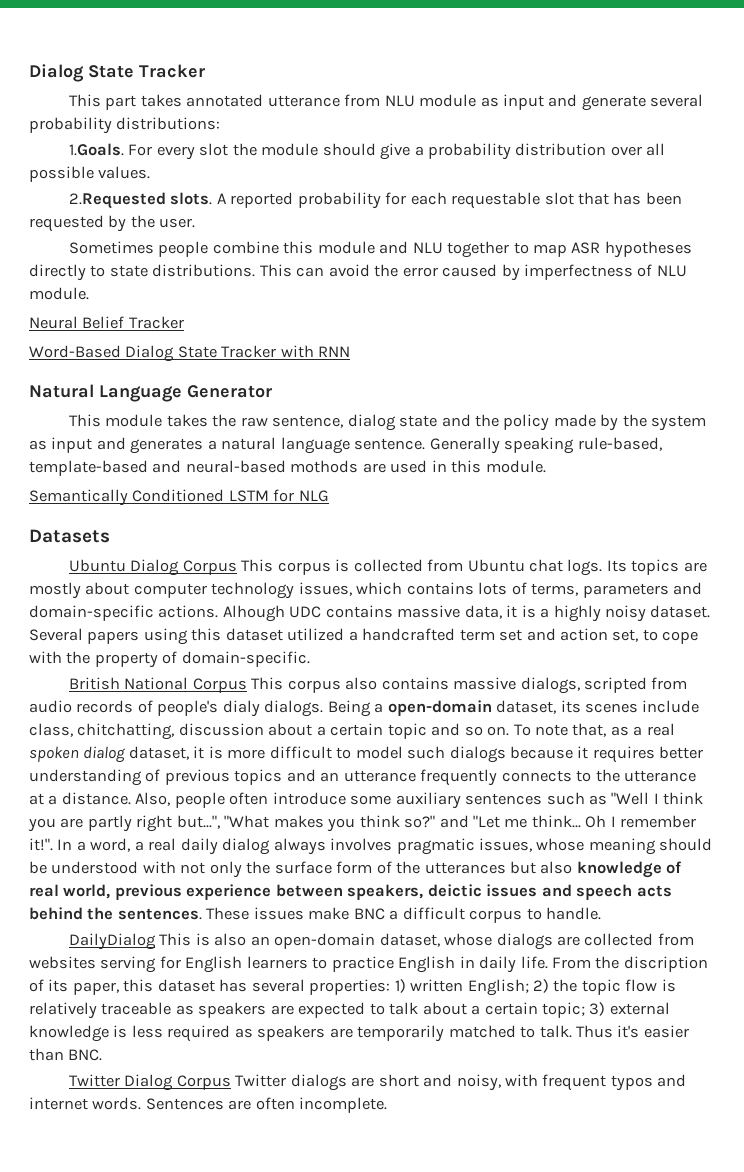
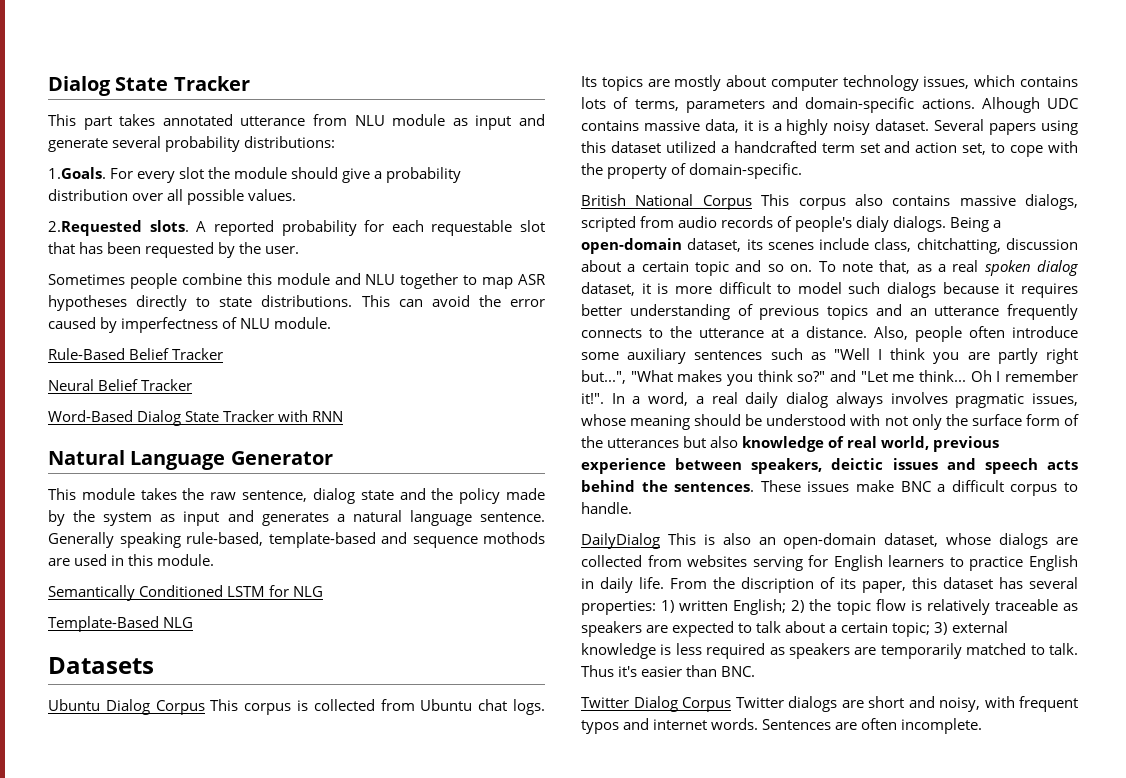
+ Rule-Based Belief Tracker
- Generally speaking rule-based, template-based and neural-based mothods are used in this module.
+ Generally speaking rule-based, template-based and sequence mothods are used in this module.
+ Template-Based NLG

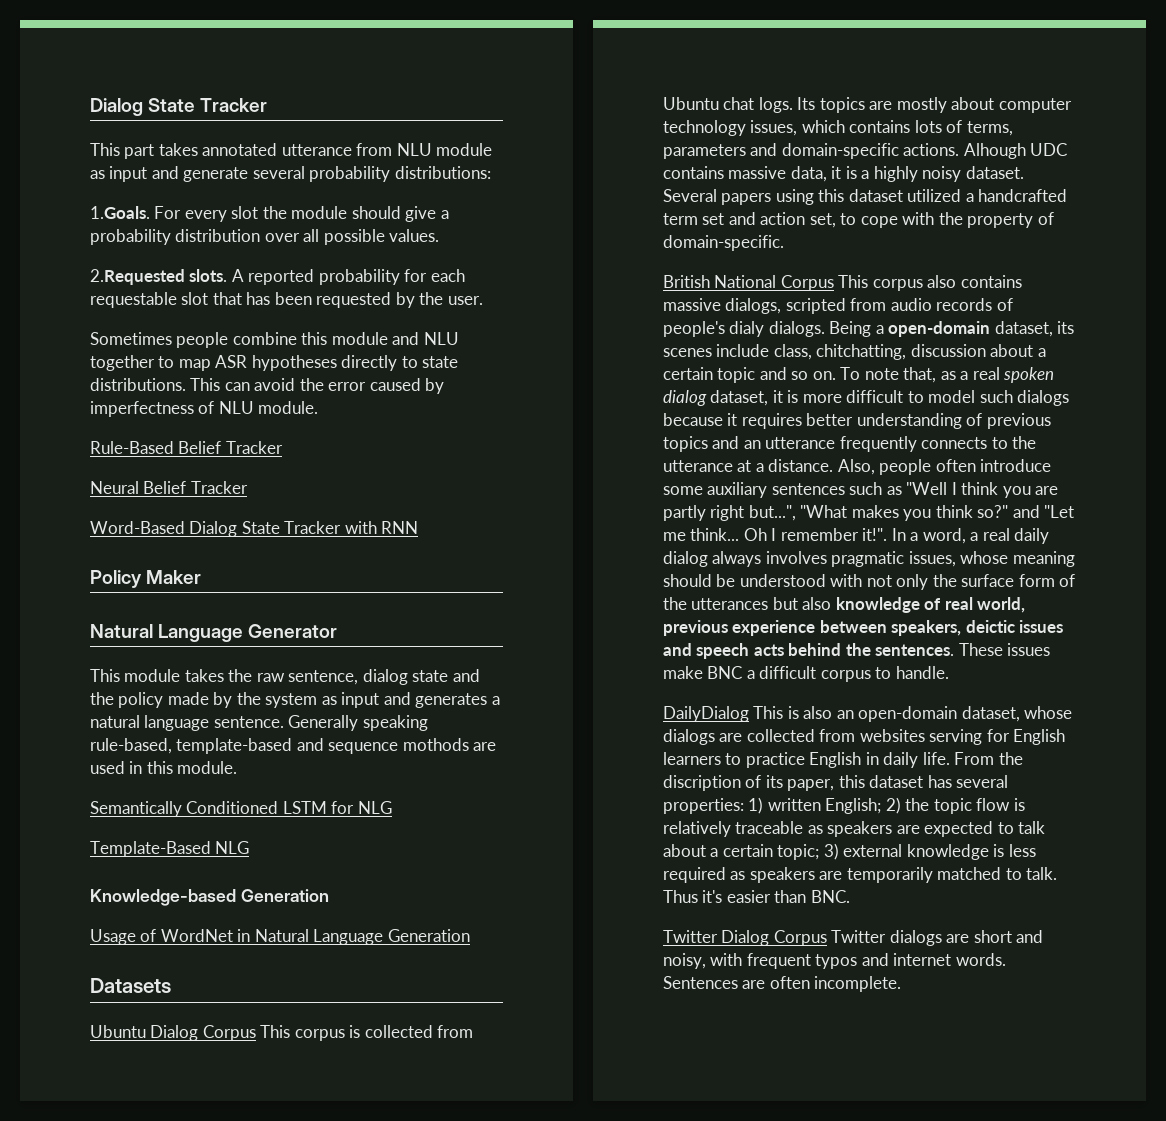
+ Policy Maker
+ Knowledge-based Generation
+ Usage of WordNet in Natural Language Generation

